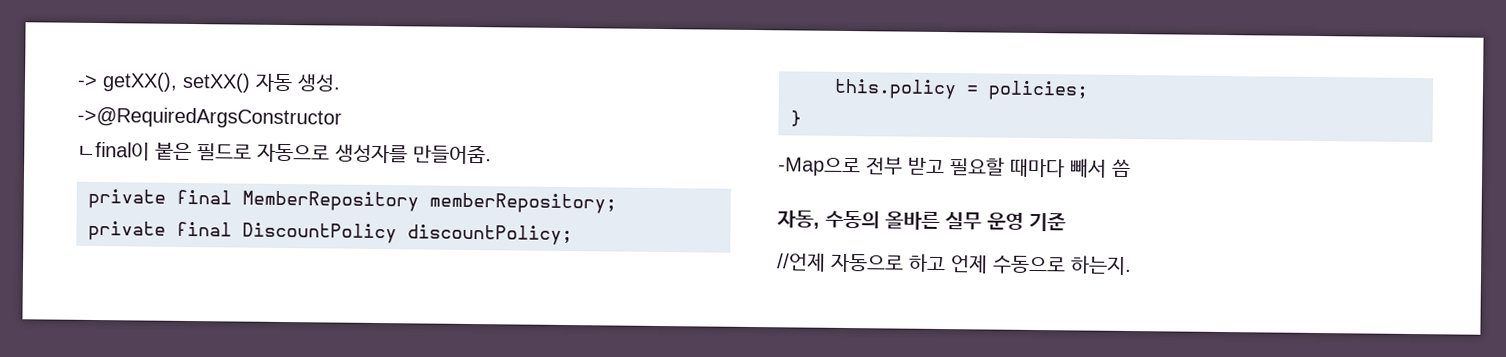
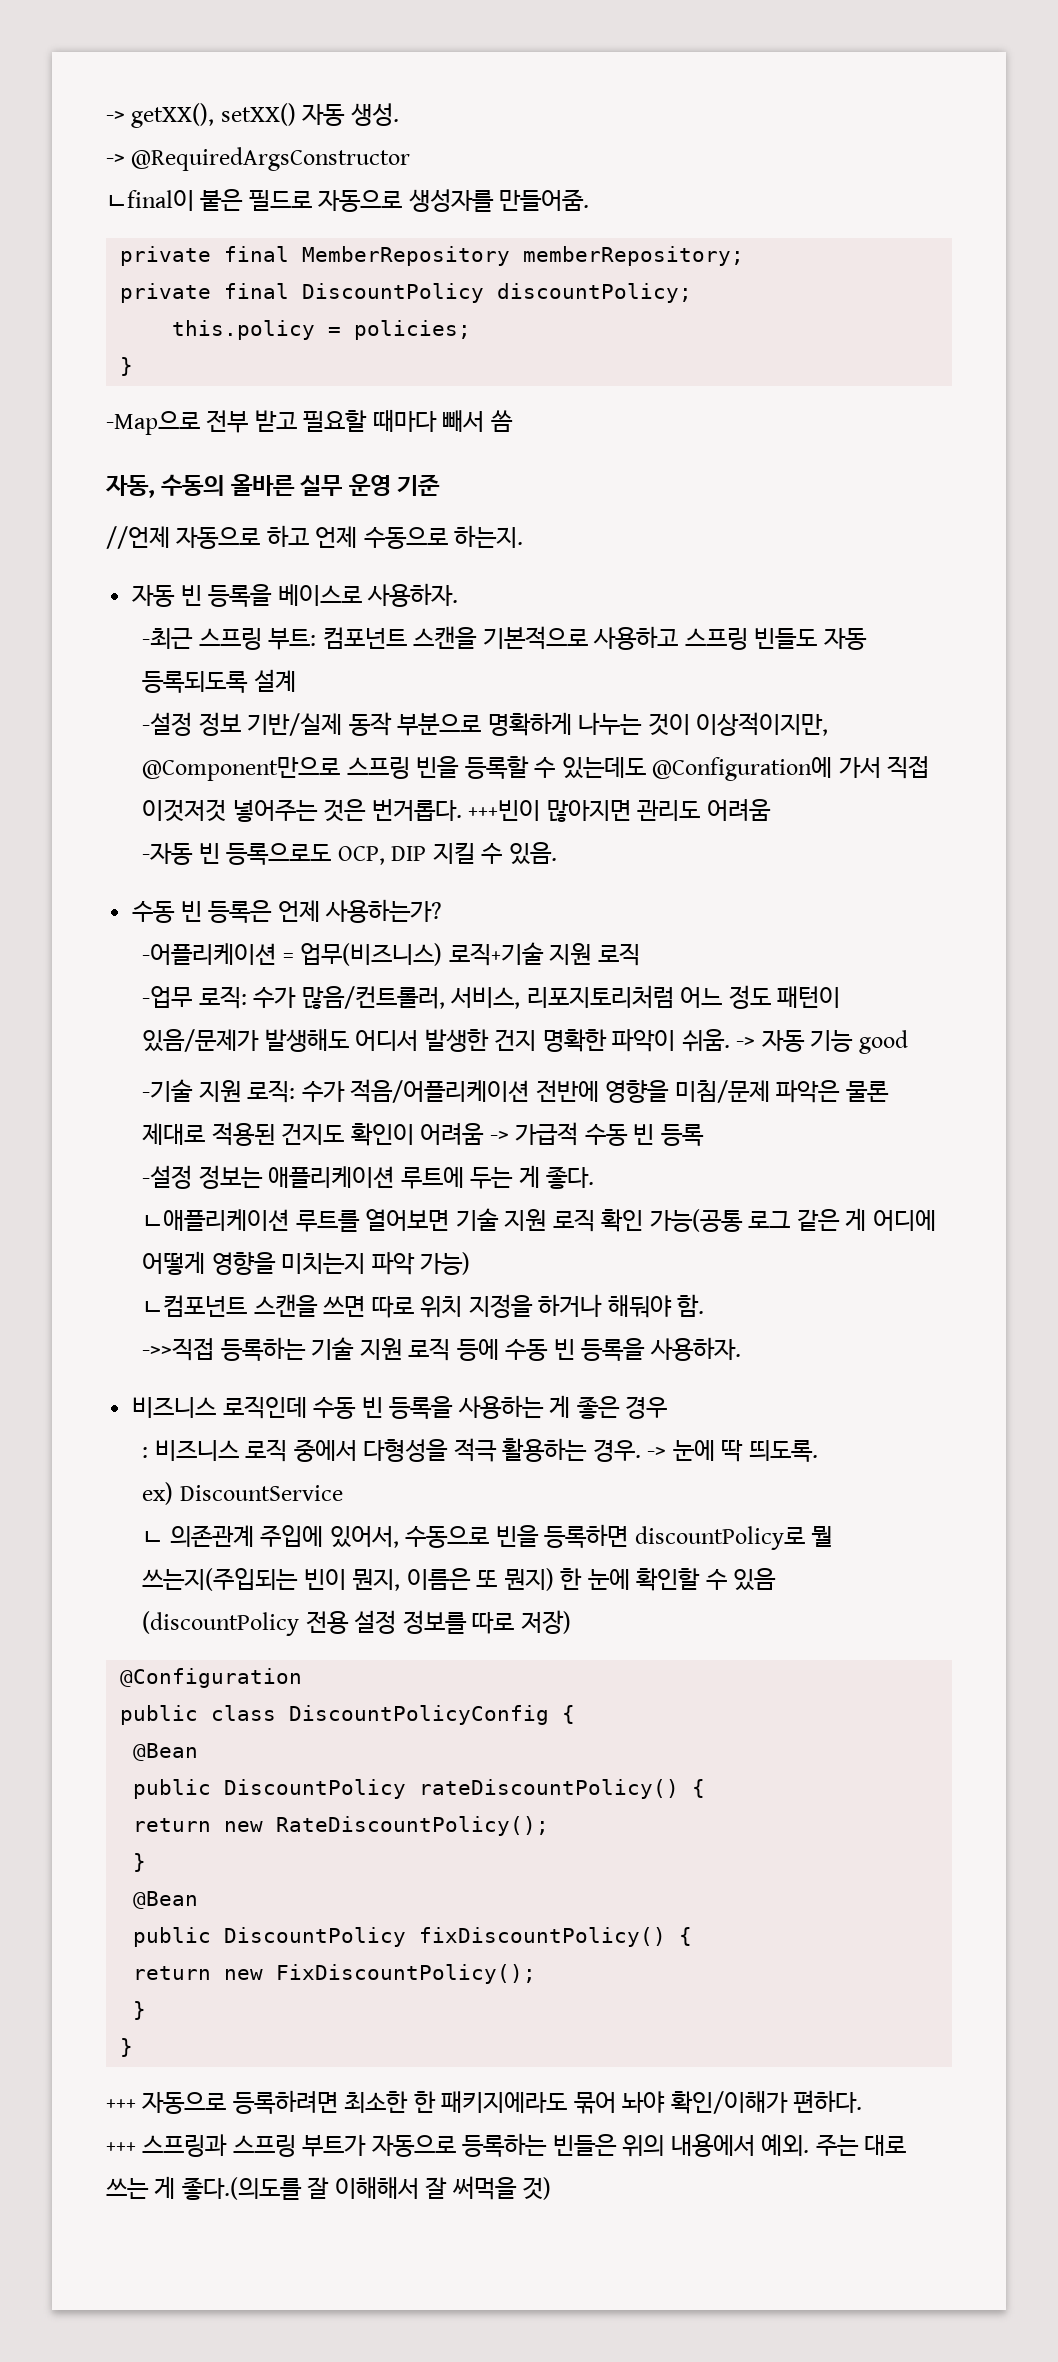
- ->@RequiredArgsConstructor
+ -> @RequiredArgsConstructor
+ 자동 빈 등록을 베이스로 사용하자.
+ -최근 스프링 부트: 컴포넌트 스캔을 기본적으로 사용하고 스프링 빈들도 자동 등록되도록 설계
+ -설정 정보 기반/실제 동작 부분으로 명확하게 나누는 것이 이상적이지만, @Component만으로 스프링 빈을 등록할 수 있는데도 @Configuration에 가서 직접 이것저것 넣어주는 것은 번거롭다. +++빈이 많아지면 관리도 어려움
+ -자동 빈 등록으로도 OCP, DIP 지킬 수 있음.
+ 수동 빈 등록은 언제 사용하는가?
+ -어플리케이션 = 업무(비즈니스) 로직+기술 지원 로직
+ -업무 로직: 수가 많음/컨트롤러, 서비스, 리포지토리처럼 어느 정도 패턴이 있음/문제가 발생해도 어디서 발생한 건지 명확한 파악이 쉬움. -> 자동 기능 good
+ -기술 지원 로직: 수가 적음/어플리케이션 전반에 영향을 미침/문제 파악은 물론 제대로 적용된 건지도 확인이 어려움 -> 가급적 수동 빈 등록
+ -설정 정보는 애플리케이션 루트에 두는 게 좋다.
+ ㄴ애플리케이션 루트를 열어보면 기술 지원 로직 확인 가능(공통 로그 같은 게 어디에 어떻게 영향을 미치는지 파악 가능)
+ ㄴ컴포넌트 스캔을 쓰면 따로 위치 지정을 하거나 해둬야 함.
+ ->>직접 등록하는 기술 지원 로직 등에 수동 빈 등록을 사용하자.
+ 비즈니스 로직인데 수동 빈 등록을 사용하는 게 좋은 경우
+ : 비즈니스 로직 중에서 다형성을 적극 활용하는 경우. -> 눈에 딱 띄도록.
+ ex) DiscountService
+ ㄴ 의존관계 주입에 있어서, 수동으로 빈을 등록하면 discountPolicy로 뭘 쓰는지(주입되는 빈이 뭔지, 이름은 또 뭔지) 한 눈에 확인할 수 있음
+ (discountPolicy 전용 설정 정보를 따로 저장)
+ @Configuration
+ public class DiscountPolicyConfig {
+ @Bean
+ public DiscountPolicy rateDiscountPolicy() {
+ return new RateDiscountPolicy();
+ }
+ @Bean
+ public DiscountPolicy fixDiscountPolicy() {
+ return new FixDiscountPolicy();
+ }
+ }
+ +++ 자동으로 등록하려면 최소한 한 패키지에라도 묶어 놔야 확인/이해가 편하다.
+ +++ 스프링과 스프링 부트가 자동으로 등록하는 빈들은 위의 내용에서 예외. 주는 대로 쓰는 게 좋다.(의도를 잘 이해해서 잘 써먹을 것)

